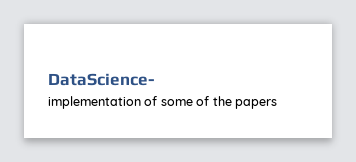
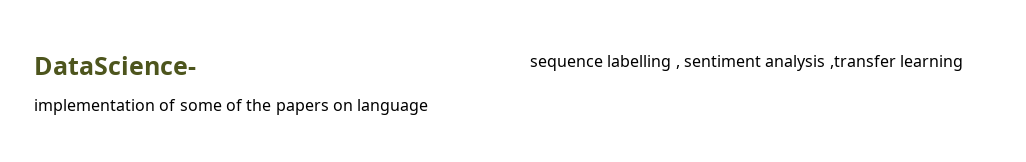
- implementation of some of the papers
+ implementation of some of the papers on language sequence labelling , sentiment analysis ,transfer learning

